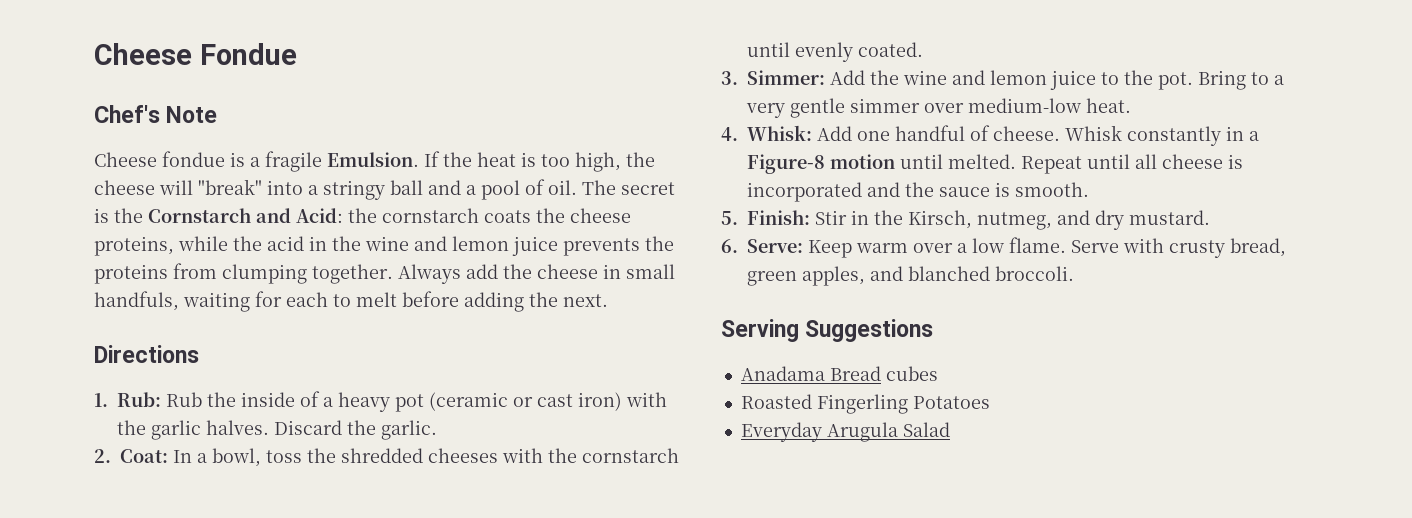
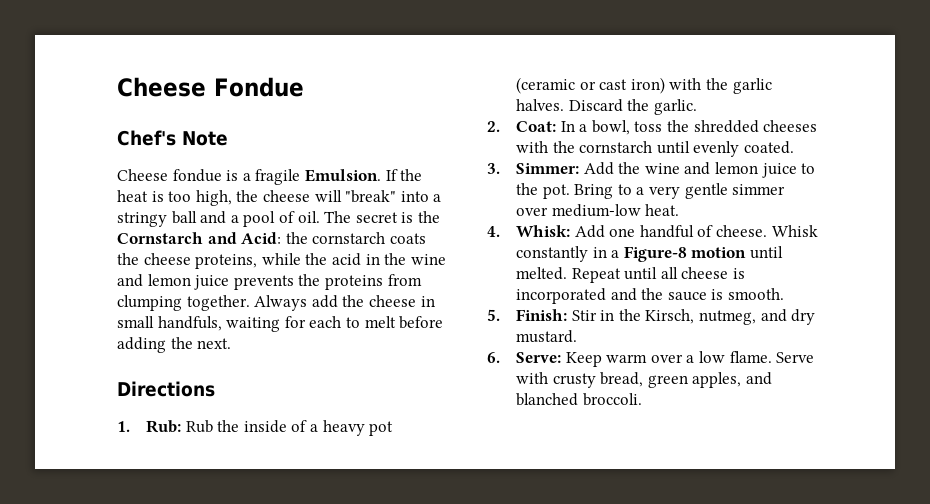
- Serving Suggestions
- Anadama Bread cubes
- Roasted Fingerling Potatoes
- Everyday Arugula Salad

